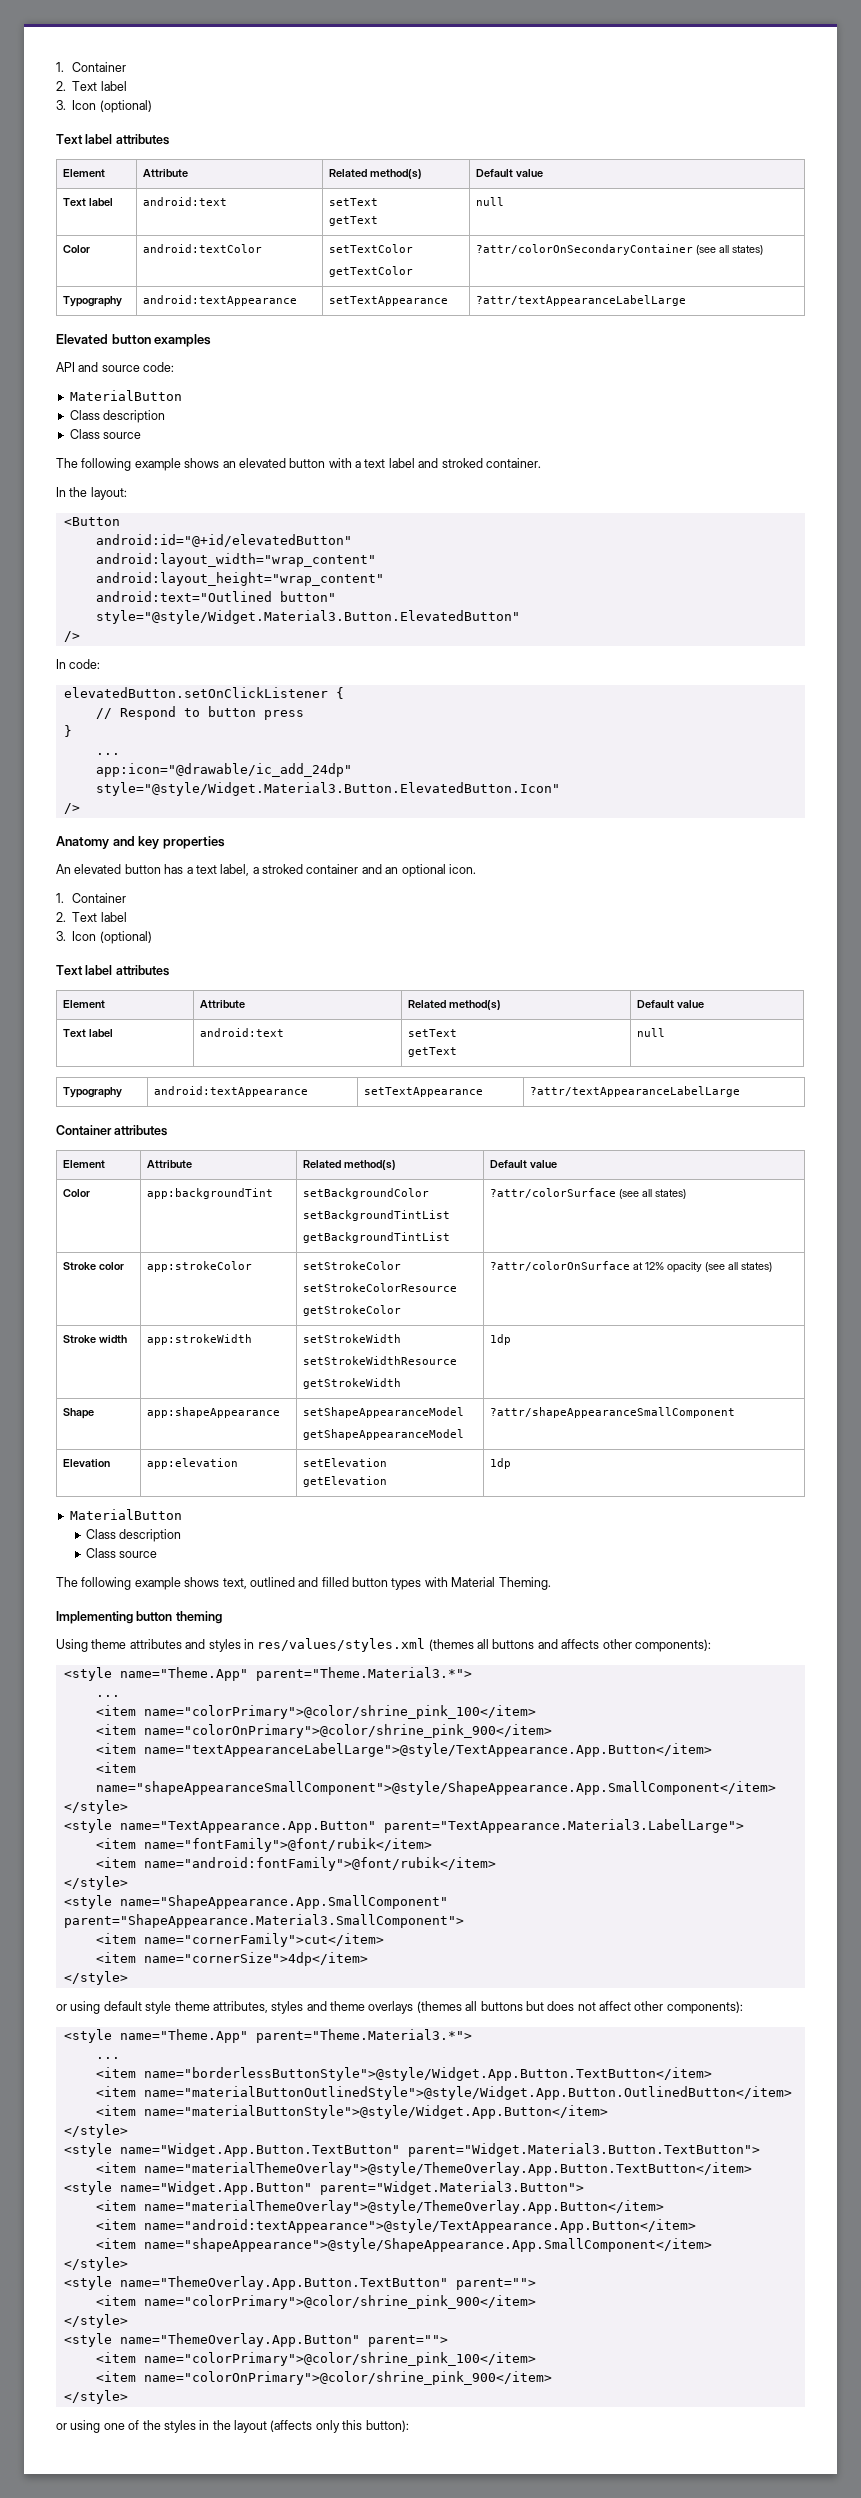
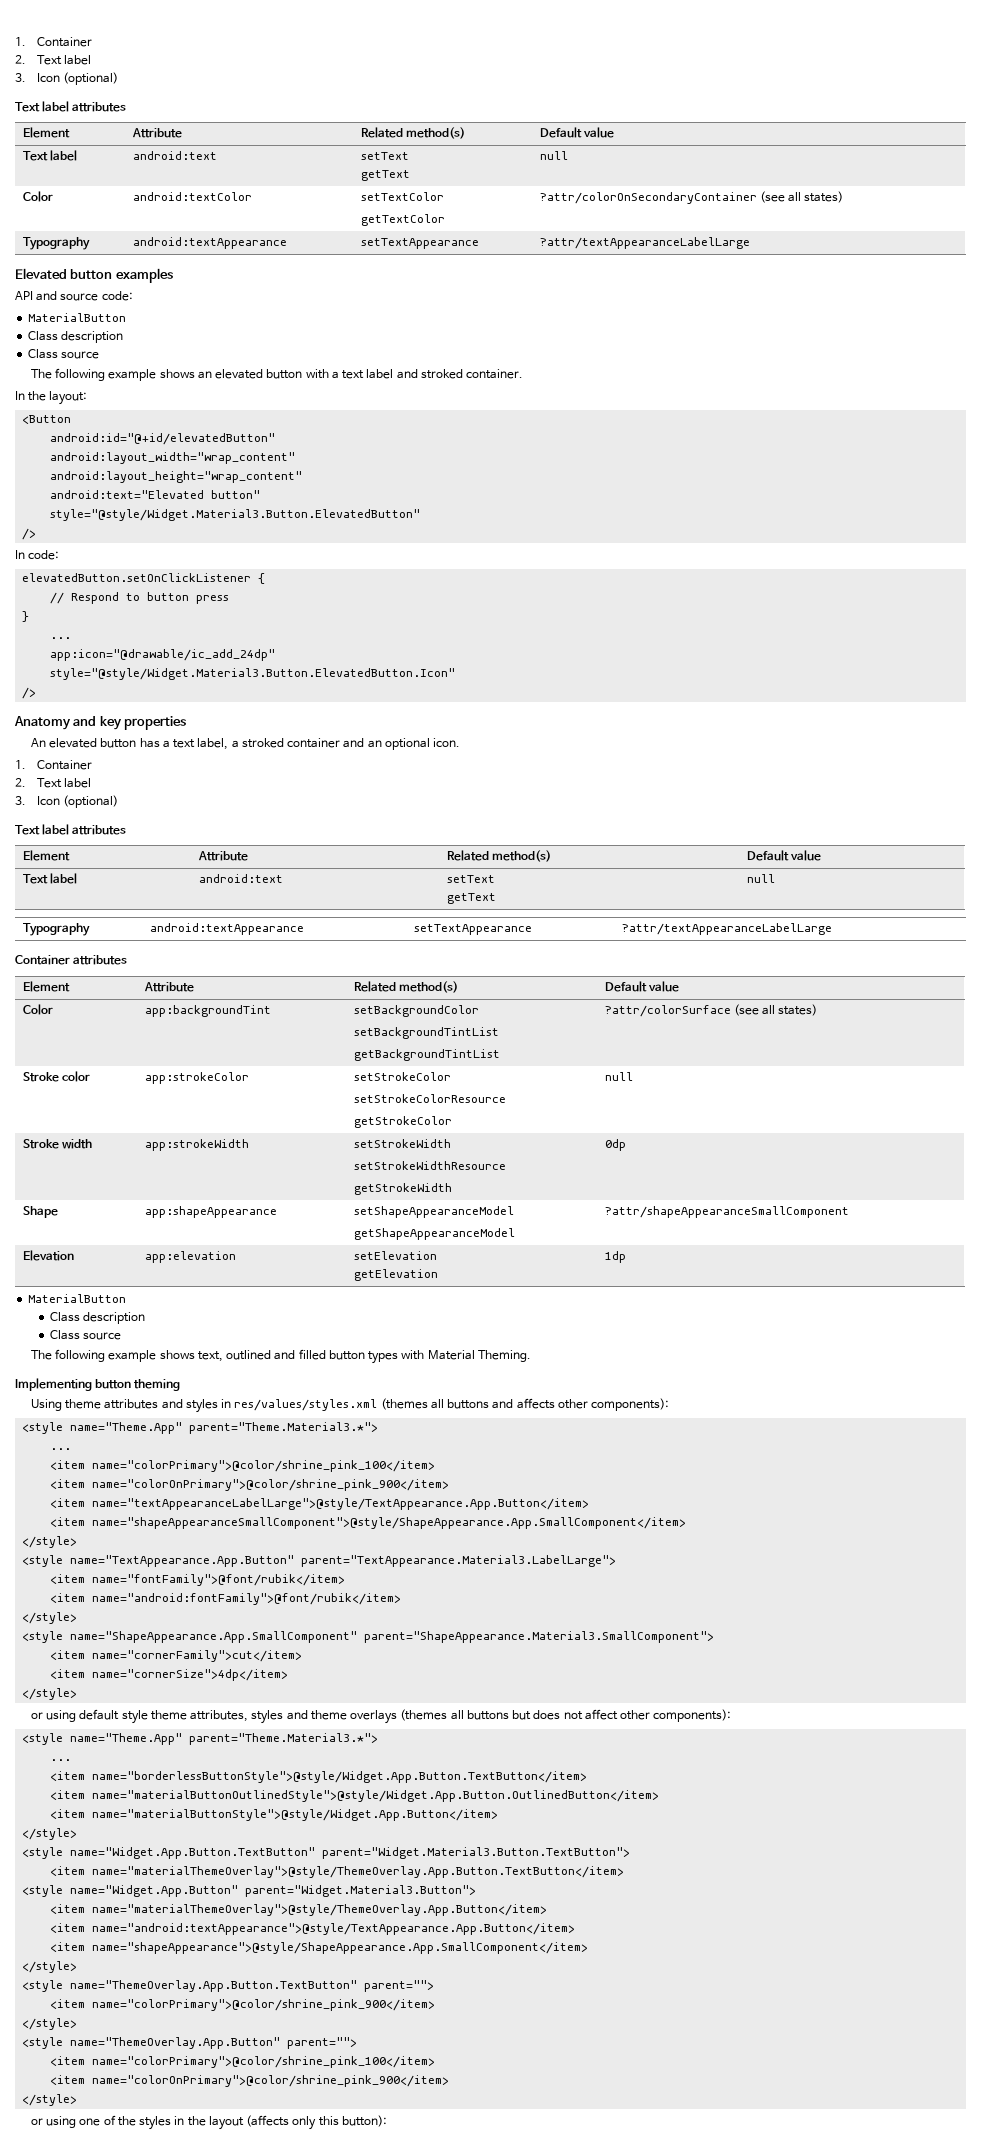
- android:text="Outlined button"
+ android:text="Elevated button"
  Stroke color | app:strokeColor | setStrokeColor
  setStrokeColorResource
- getStrokeColor | ?attr/colorOnSurface at 12% opacity (see all states)
+ getStrokeColor | null
  Stroke width | app:strokeWidth | setStrokeWidth
  setStrokeWidthResource
- getStrokeWidth | 1dp
+ getStrokeWidth | 0dp

